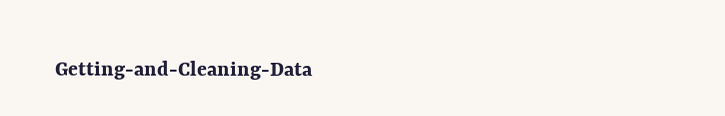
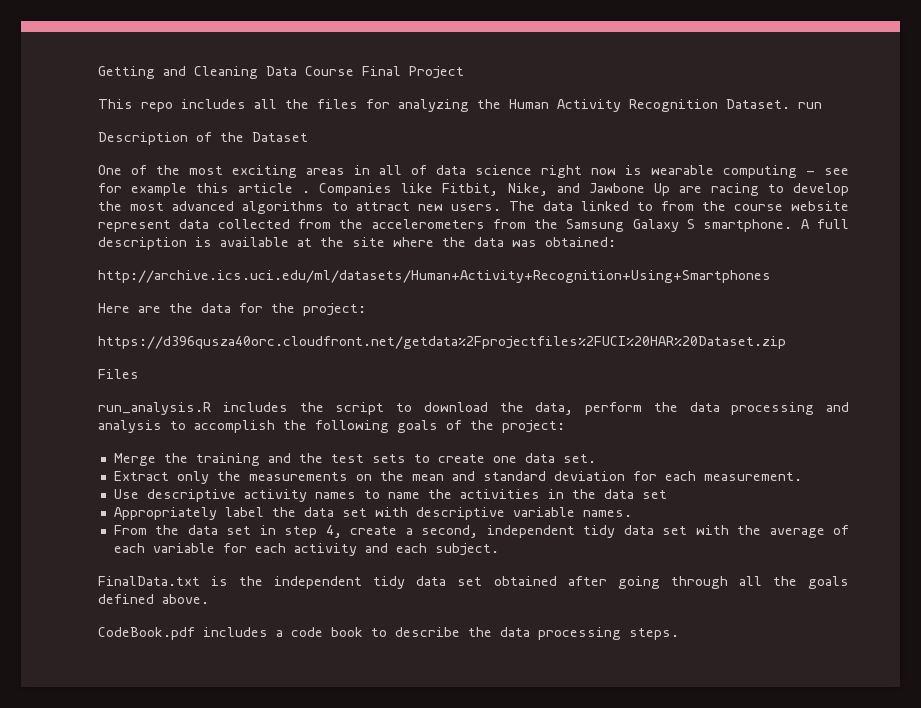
- Getting-and-Cleaning-Data
+ Getting and Cleaning Data Course Final Project
+ This repo includes all the files for analyzing the Human Activity Recognition Dataset. run
+ Description of the Dataset
+ One of the most exciting areas in all of data science right now is wearable computing - see for example this article . Companies like Fitbit, Nike, and Jawbone Up are racing to develop the most advanced algorithms to attract new users. The data linked to from the course website represent data collected from the accelerometers from the Samsung Galaxy S smartphone. A full description is available at the site where the data was obtained:
+ http://archive.ics.uci.edu/ml/datasets/Human+Activity+Recognition+Using+Smartphones
+ Here are the data for the project:
+ https://d396qusza40orc.cloudfront.net/getdata%2Fprojectfiles%2FUCI%20HAR%20Dataset.zip
+ Files
+ run_analysis.R includes the script to download the data, perform the data processing and analysis to accomplish the following goals of the project:
+ Merge the training and the test sets to create one data set.
+ Extract only the measurements on the mean and standard deviation for each measurement.
+ Use descriptive activity names to name the activities in the data set
+ Appropriately label the data set with descriptive variable names.
+ From the data set in step 4, create a second, independent tidy data set with the average of each variable for each activity and each subject.
+ FinalData.txt is the independent tidy data set obtained after going through all the goals defined above.
+ CodeBook.pdf includes a code book to describe the data processing steps.

